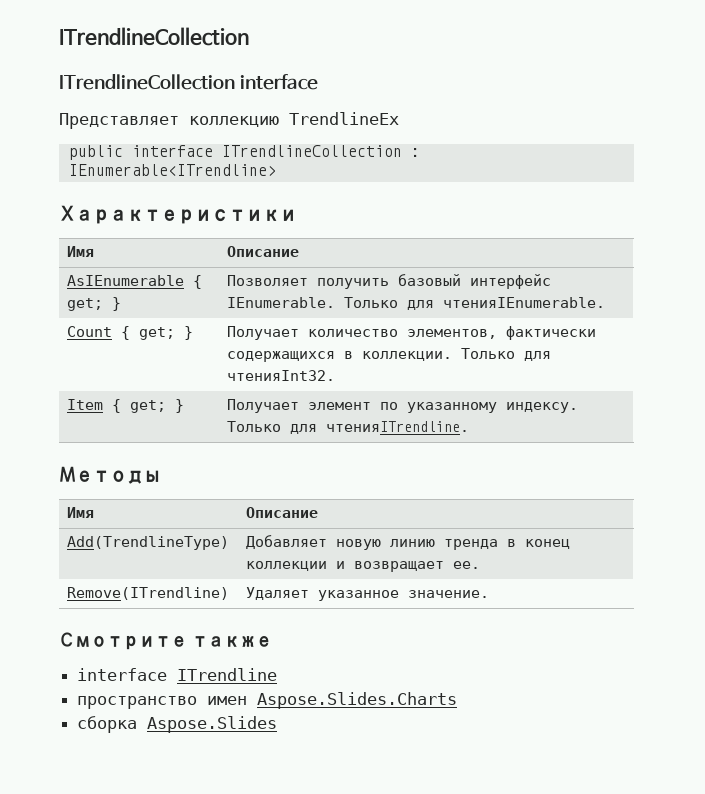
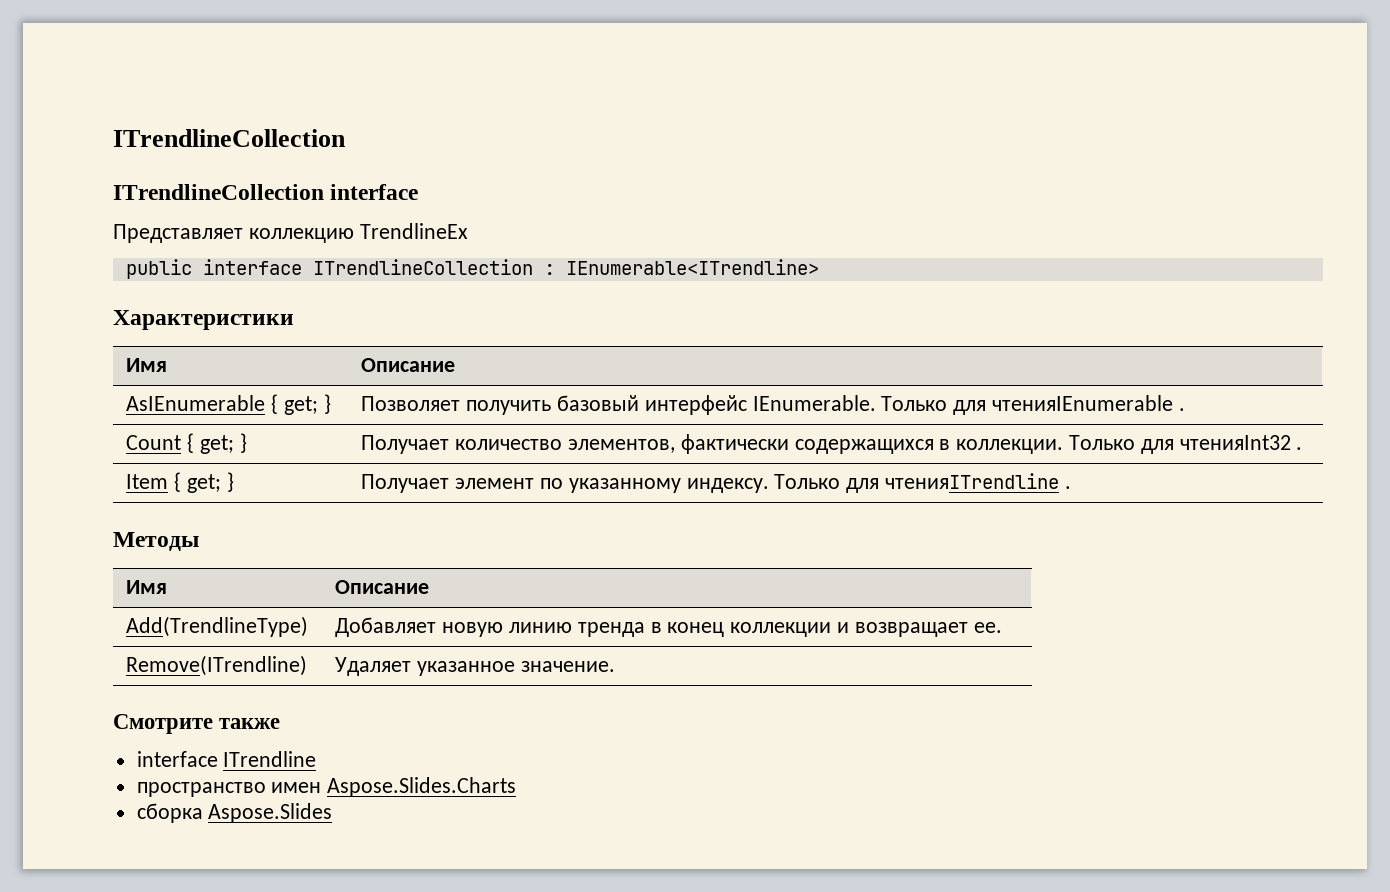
- AsIEnumerable { get; } | Позволяет получить базовый интерфейс IEnumerable. Только для чтенияIEnumerable.
+ AsIEnumerable { get; } | Позволяет получить базовый интерфейс IEnumerable. Только для чтенияIEnumerable .
- Count { get; } | Получает количество элементов, фактически содержащихся в коллекции. Только для чтенияInt32.
+ Count { get; } | Получает количество элементов, фактически содержащихся в коллекции. Только для чтенияInt32 .
- Item { get; } | Получает элемент по указанному индексу. Только для чтенияITrendline.
+ Item { get; } | Получает элемент по указанному индексу. Только для чтенияITrendline .

